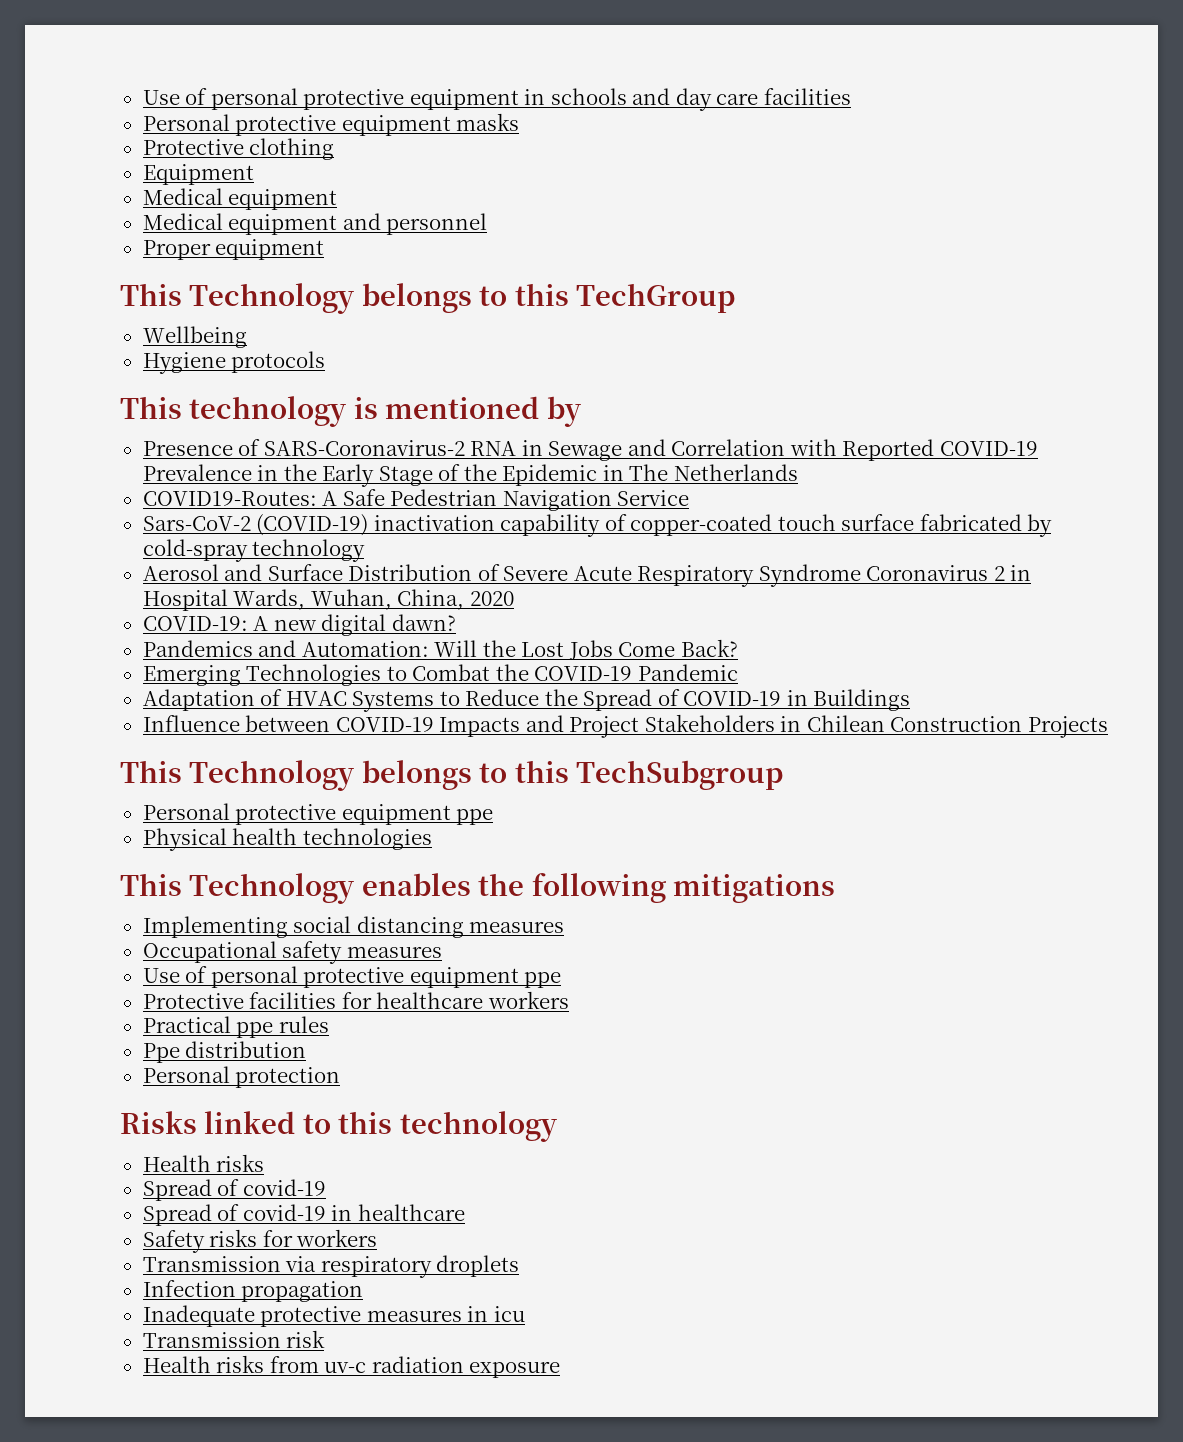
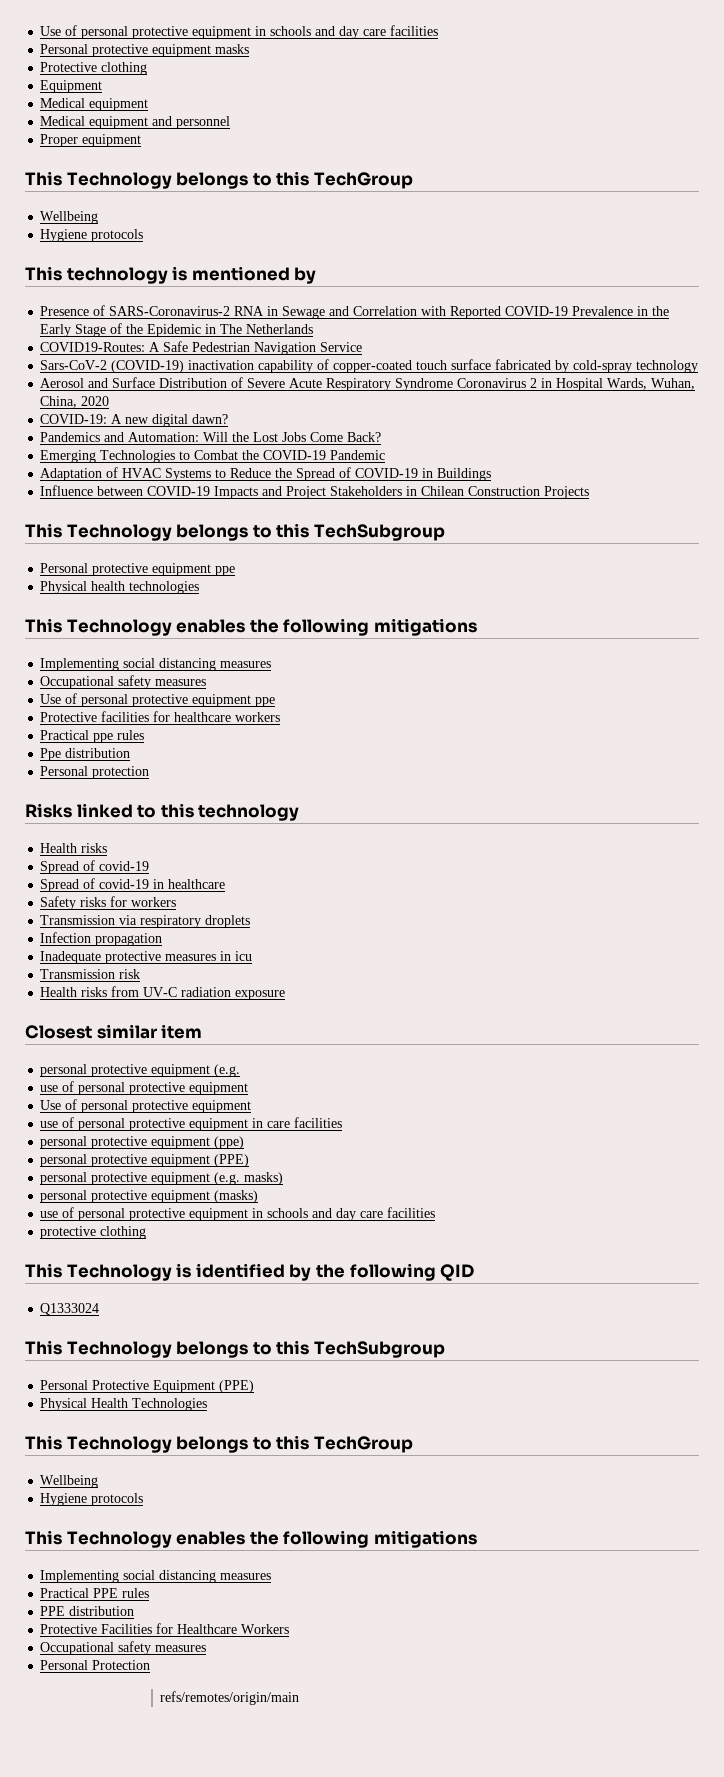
- Health risks from uv-c radiation exposure
+ Health risks from UV-C radiation exposure
+ Closest similar item
+ personal protective equipment (e.g.
+ use of personal protective equipment
+ Use of personal protective equipment
+ use of personal protective equipment in care facilities
+ personal protective equipment (ppe)
+ personal protective equipment (PPE)
+ personal protective equipment (e.g. masks)
+ personal protective equipment (masks)
+ use of personal protective equipment in schools and day care facilities
+ protective clothing
+ This Technology is identified by the following QID
+ Q1333024
+ This Technology belongs to this TechSubgroup
+ Personal Protective Equipment (PPE)
+ Physical Health Technologies
+ This Technology belongs to this TechGroup
+ Wellbeing
+ Hygiene protocols
+ This Technology enables the following mitigations
+ Implementing social distancing measures
+ Practical PPE rules
+ PPE distribution
+ Protective Facilities for Healthcare Workers
+ Occupational safety measures
+ Personal Protection
+ refs/remotes/origin/main

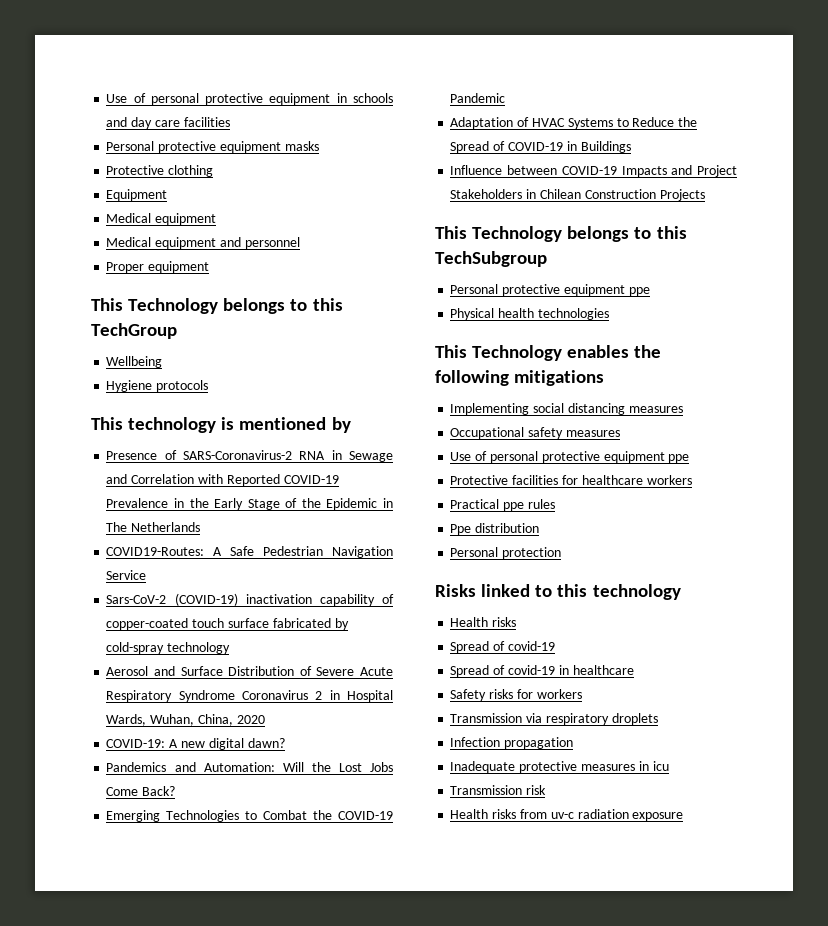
- Health risks from UV-C radiation exposure
+ Health risks from uv-c radiation exposure
- Closest similar item
- personal protective equipment (e.g.
- use of personal protective equipment
- Use of personal protective equipment
- use of personal protective equipment in care facilities
- personal protective equipment (ppe)
- personal protective equipment (PPE)
- personal protective equipment (e.g. masks)
- personal protective equipment (masks)
- use of personal protective equipment in schools and day care facilities
- protective clothing
- This Technology is identified by the following QID
- Q1333024
- This Technology belongs to this TechSubgroup
- Personal Protective Equipment (PPE)
- Physical Health Technologies
- This Technology belongs to this TechGroup
- Wellbeing
- Hygiene protocols
- This Technology enables the following mitigations
- Implementing social distancing measures
- Practical PPE rules
- PPE distribution
- Protective Facilities for Healthcare Workers
- Occupational safety measures
- Personal Protection
- refs/remotes/origin/main

